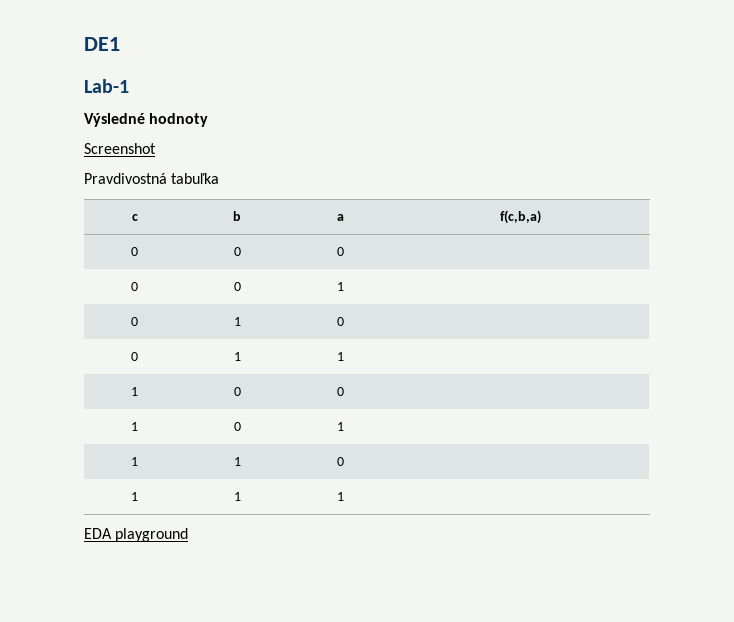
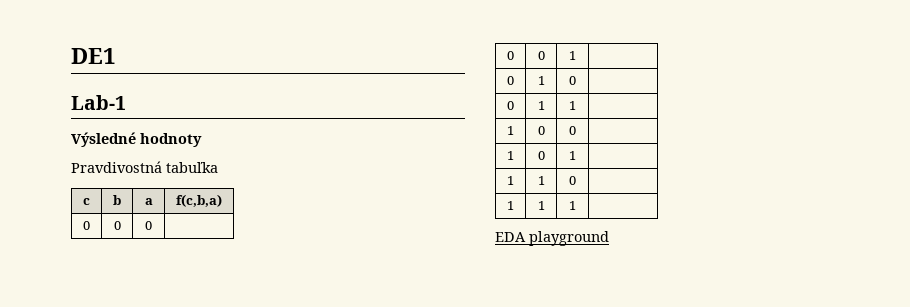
- Screenshot

